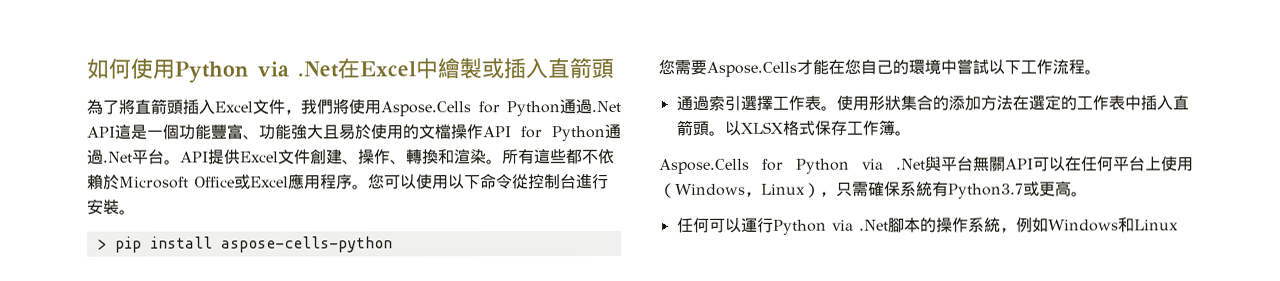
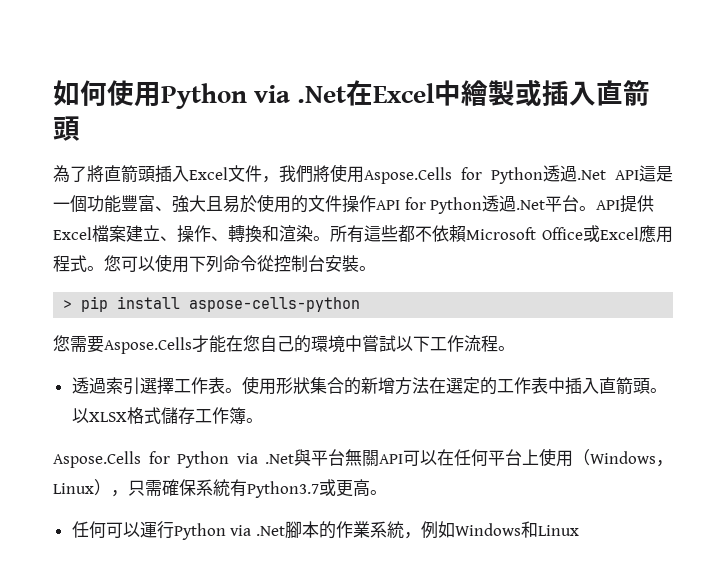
- 為了將直箭頭插入Excel文件，我們將使用Aspose.Cells for Python通過.Net API這是一個功能豐富、功能強大且易於使用的文檔操作API for Python通過.Net平台。
+ 為了將直箭頭插入Excel文件，我們將使用Aspose.Cells for Python透過.Net API這是一個功能豐富、強大且易於使用的文件操作API for Python透過.Net平台。
- API提供Excel文件創建、操作、轉換和渲染。
+ API提供Excel檔案建立、操作、轉換和渲染。
- 所有這些都不依賴於Microsoft Office或Excel應用程序。
+ 所有這些都不依賴Microsoft Office或Excel應用程式。
- 您可以使用以下命令從控制台進行安裝。
+ 您可以使用下列命令從控制台安裝。
- 通過索引選擇工作表。
+ 透過索引選擇工作表。
- 使用形狀集合的添加方法在選定的工作表中插入直箭頭。
+ 使用形狀集合的新增方法在選定的工作表中插入直箭頭。
- 以XLSX格式保存工作簿。
+ 以XLSX格式儲存工作簿。
- 任何可以運行Python via .Net腳本的操作系統，例如Windows和Linux
+ 任何可以運行Python via .Net腳本的作業系統，例如Windows和Linux

